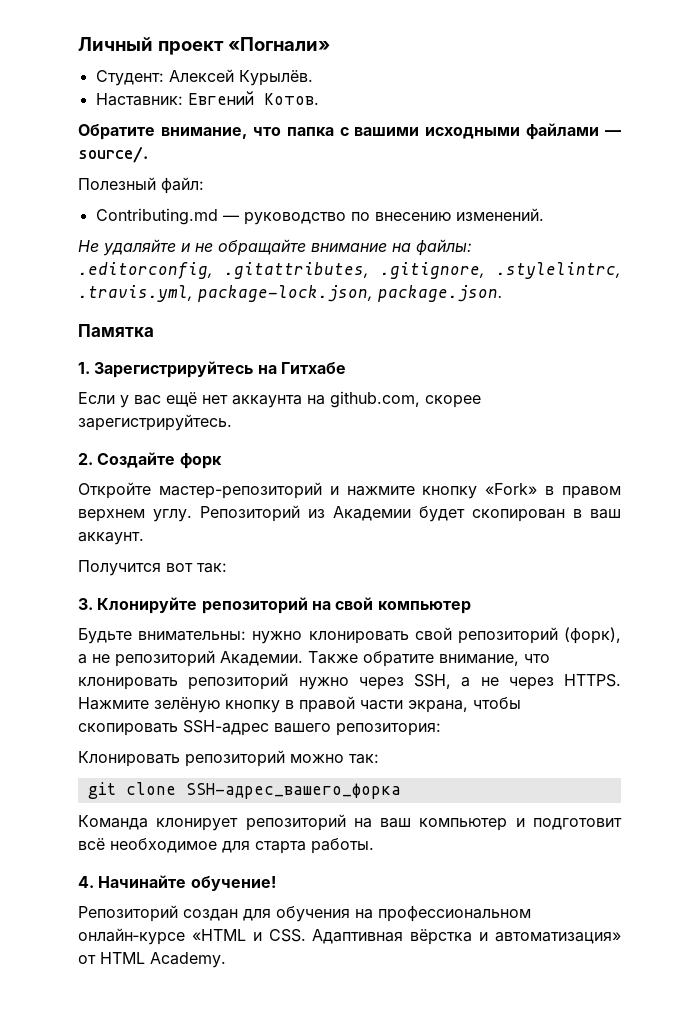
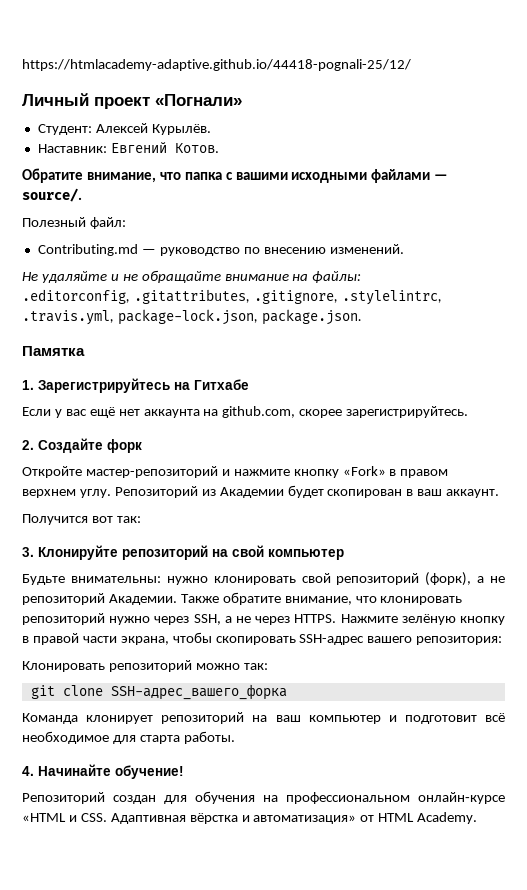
+ https://htmlacademy-adaptive.github.io/44418-pognali-25/12/

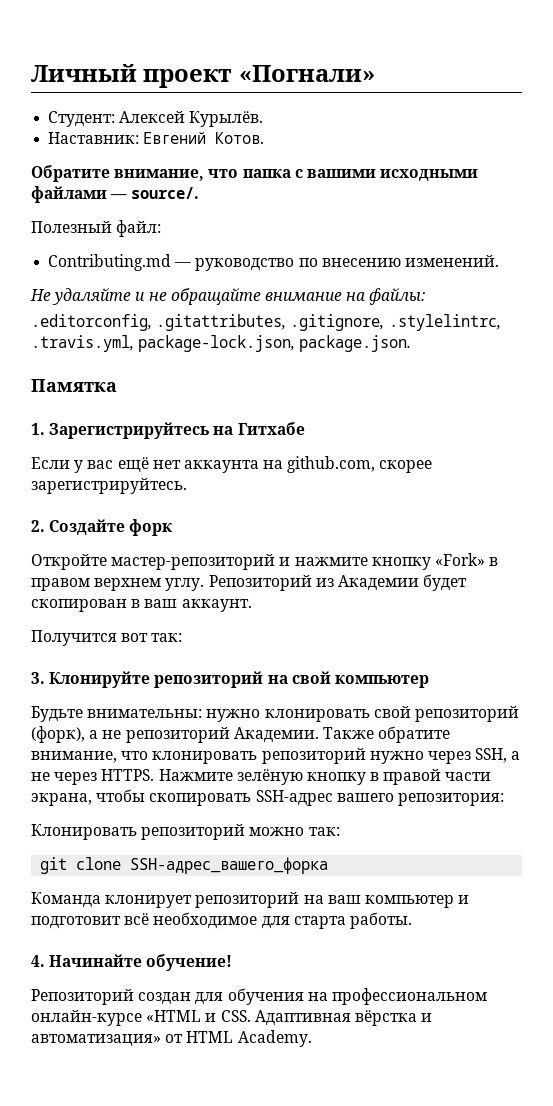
- https://htmlacademy-adaptive.github.io/44418-pognali-25/12/

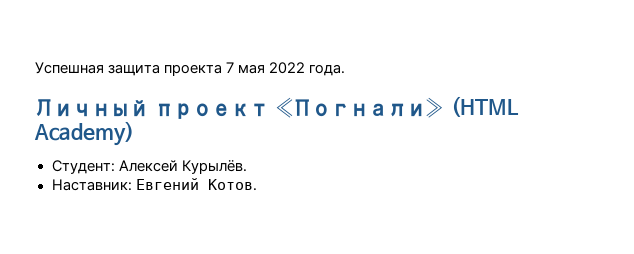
+ Успешная защита проекта 7 мая 2022 года.
- Личный проект «Погнали»
+ Личный проект «Погнали» (HTML Academy)
- Обратите внимание, что папка с вашими исходными файлами — source/.
- Полезный файл:
- Contributing.md — руководство по внесению изменений.
- Не удаляйте и не обращайте внимание на файлы:
- .editorconfig, .gitattributes, .gitignore, .stylelintrc, .travis.yml, package-lock.json, package.json.
- Памятка
- 1. Зарегистрируйтесь на Гитхабе
- Если у вас ещё нет аккаунта на github.com, скорее зарегистрируйтесь.
- 2. Создайте форк
- Откройте мастер-репозиторий и нажмите кнопку «Fork» в правом верхнем углу. Репозиторий из Академии будет скопирован в ваш аккаунт.
- Получится вот так:
- 3. Клонируйте репозиторий на свой компьютер
- Будьте внимательны: нужно клонировать свой репозиторий (форк), а не репозиторий Академии. Также обратите внимание, что клонировать репозиторий нужно через SSH, а не через HTTPS. Нажмите зелёную кнопку в правой части экрана, чтобы скопировать SSH-адрес вашего репозитория:
- Клонировать репозиторий можно так:
- git clone SSH-адрес_вашего_форка
- Команда клонирует репозиторий на ваш компьютер и подготовит всё необходимое для старта работы.
- 4. Начинайте обучение!
- Репозиторий создан для обучения на профессиональном онлайн‑курсе «HTML и CSS. Адаптивная вёрстка и автоматизация» от HTML Academy.

